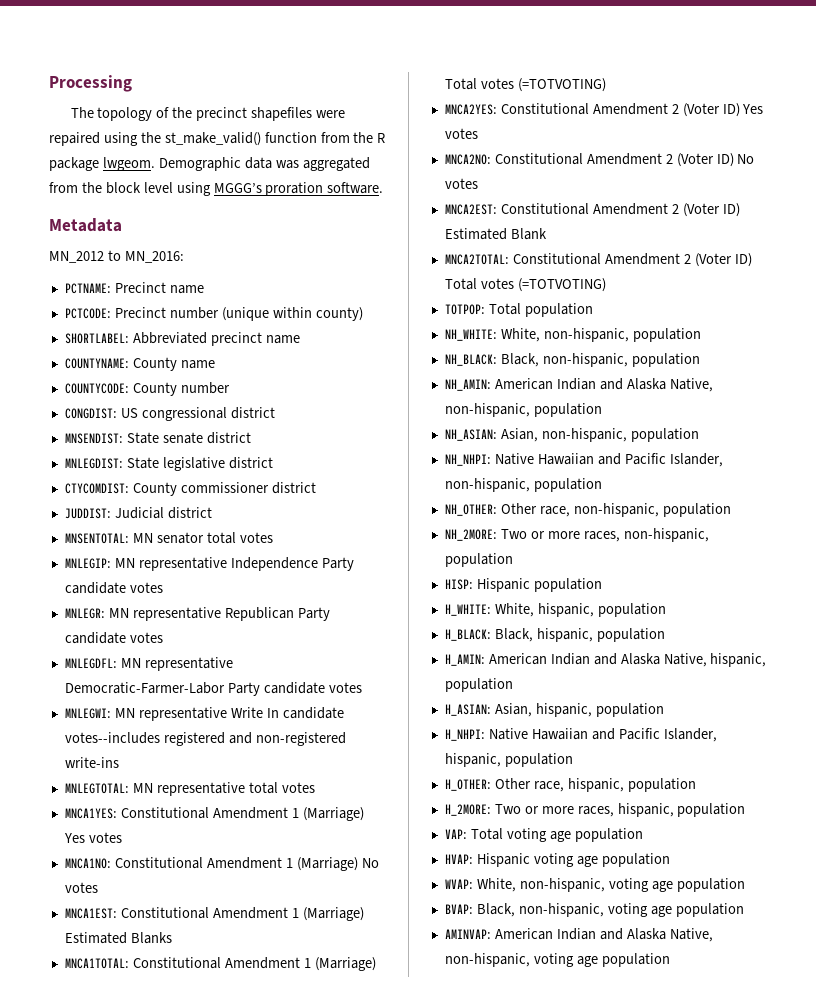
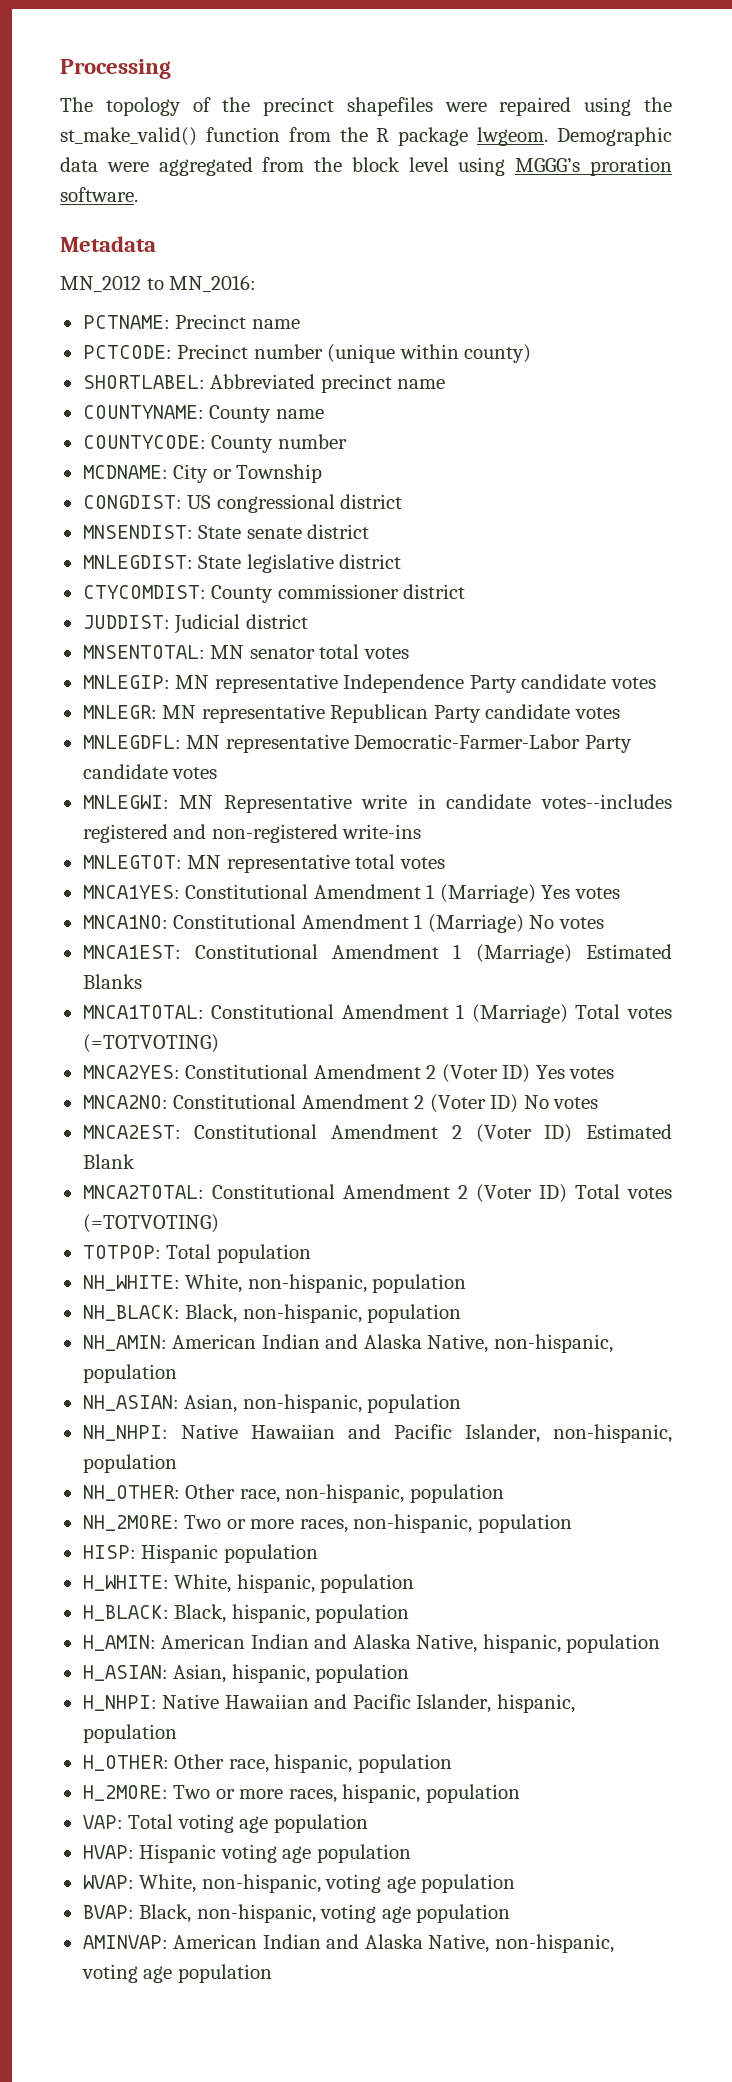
- Demographic data was aggregated from the block level using MGGG’s proration software.
+ Demographic data were aggregated from the block level using MGGG’s proration software.
+ MCDNAME: City or Township
- MNLEGWI: MN representative Write In candidate votes--includes registered and non-registered write-ins
+ MNLEGWI: MN Representative write in candidate votes--includes registered and non-registered write-ins
- MNLEGTOTAL: MN representative total votes
+ MNLEGTOT: MN representative total votes

